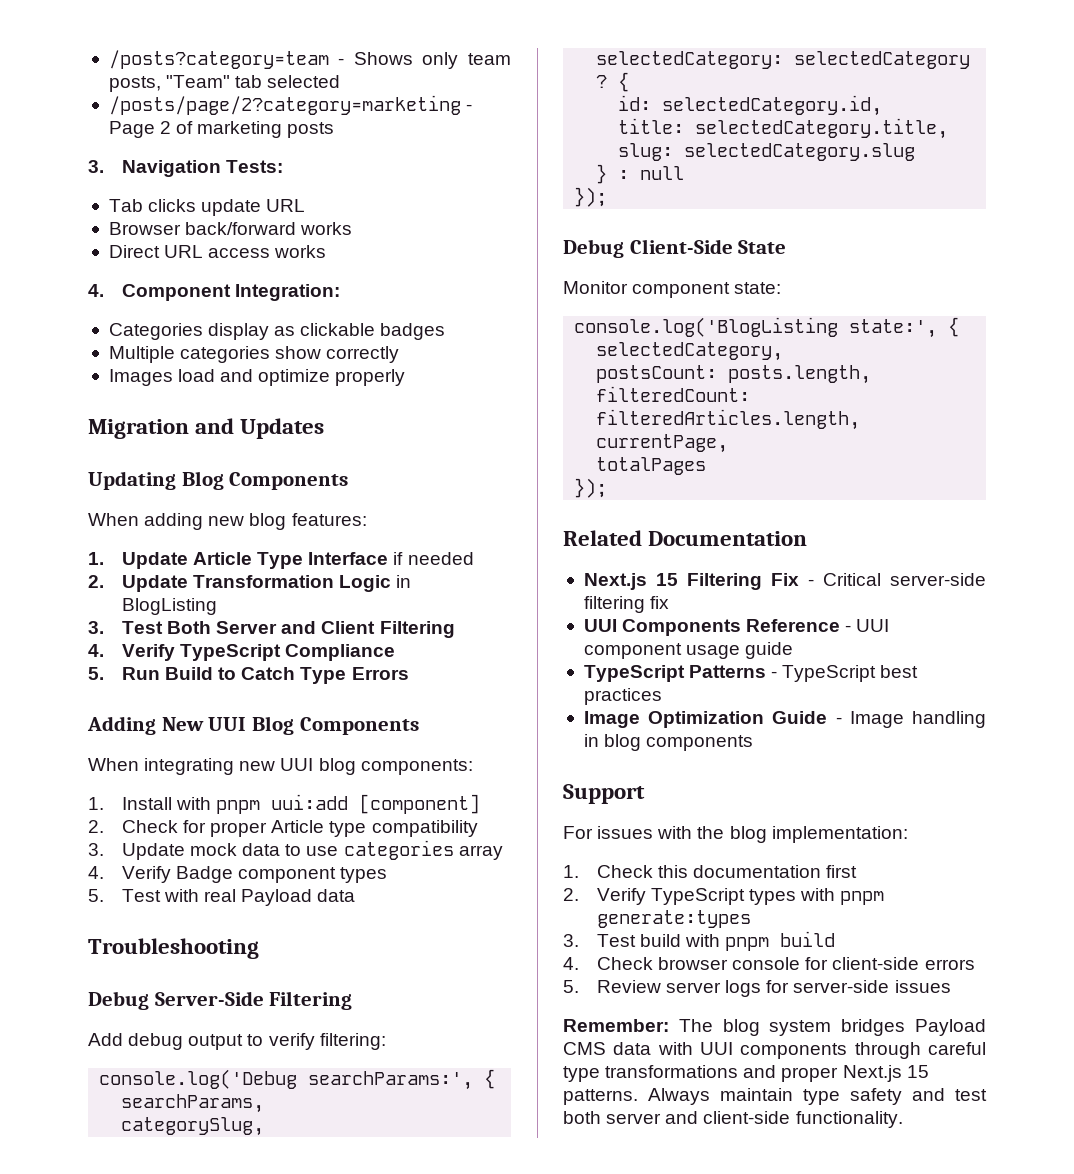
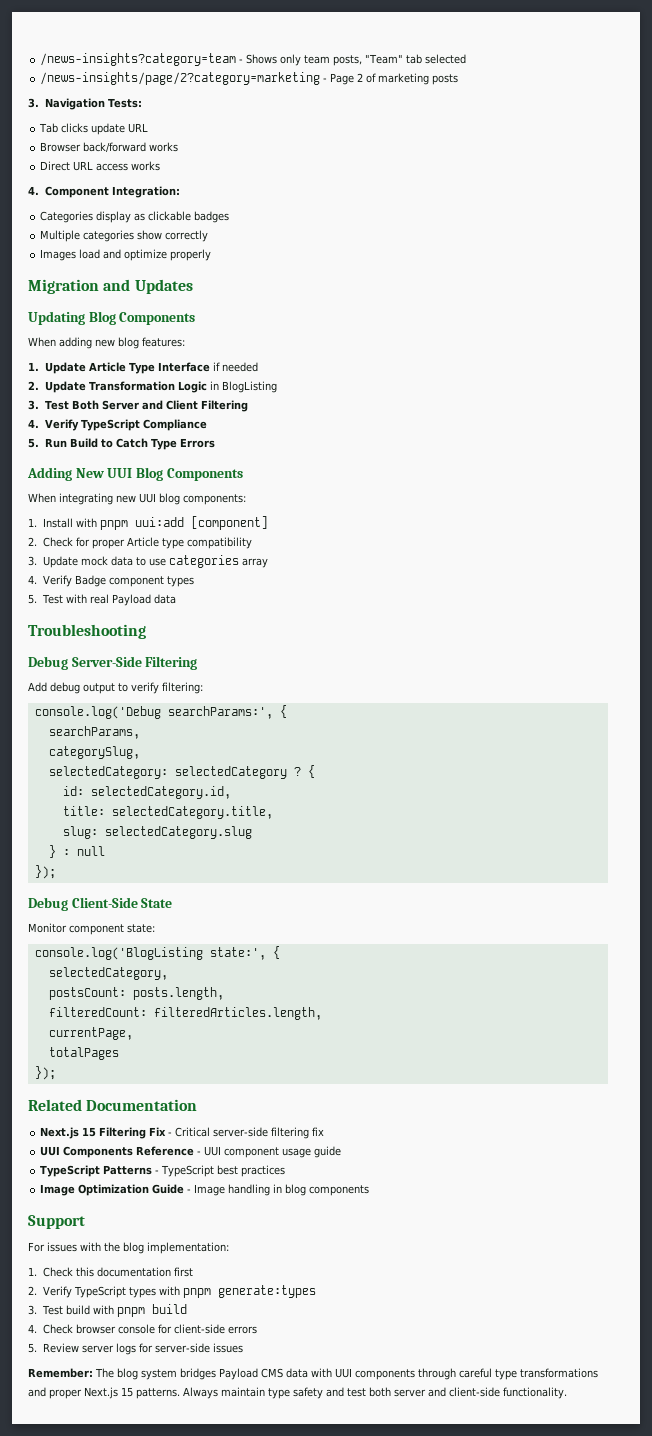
- /posts?category=team - Shows only team posts, "Team" tab selected
+ /news-insights?category=team - Shows only team posts, "Team" tab selected
- /posts/page/2?category=marketing - Page 2 of marketing posts
+ /news-insights/page/2?category=marketing - Page 2 of marketing posts

